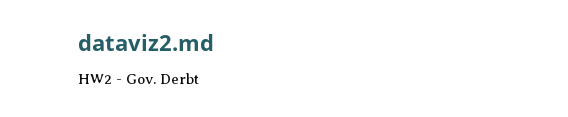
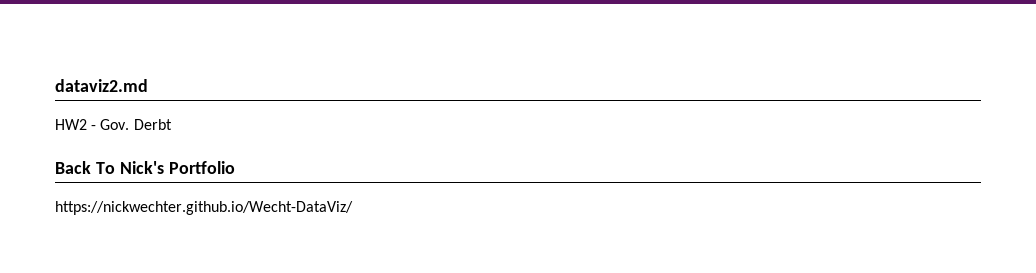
+ Back To Nick's Portfolio
+ https://nickwechter.github.io/Wecht-DataViz/

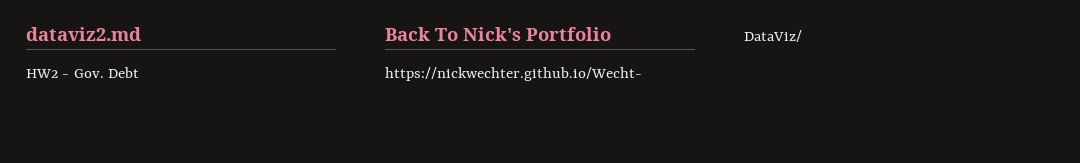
- HW2 - Gov. Derbt
+ HW2 - Gov. Debt

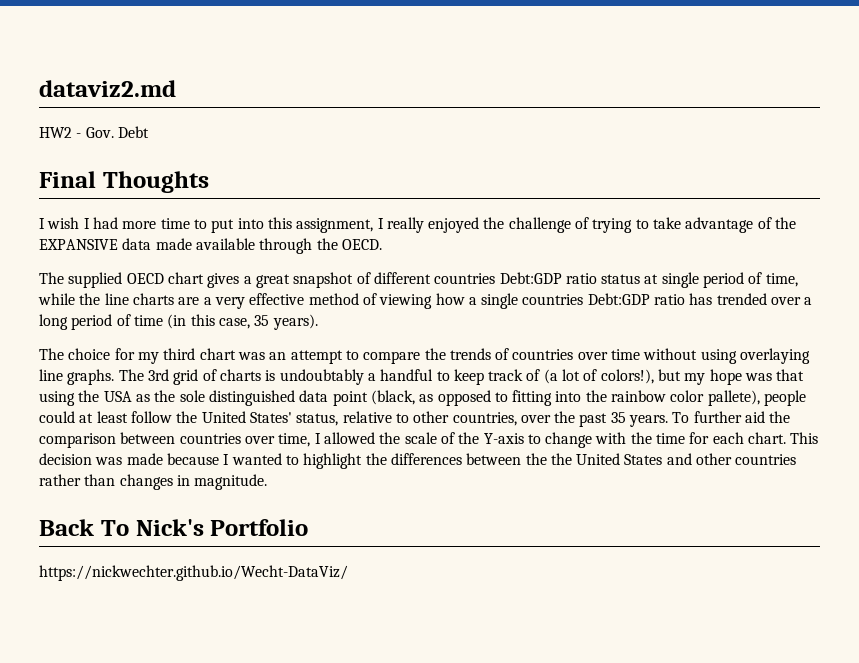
+ Final Thoughts
+ I wish I had more time to put into this assignment, I really enjoyed the challenge of trying to take advantage of the EXPANSIVE data made available through the OECD.
+ The supplied OECD chart gives a great snapshot of different countries Debt:GDP ratio status at single period of time, while the line charts are a very effective method of viewing how a single countries Debt:GDP ratio has trended over a long period of time (in this case, 35 years).
+ The choice for my third chart was an attempt to compare the trends of countries over time without using overlaying line graphs. The 3rd grid of charts is undoubtably a handful to keep track of (a lot of colors!), but my hope was that using the USA as the sole distinguished data point (black, as opposed to fitting into the rainbow color pallete), people could at least follow the United States' status, relative to other countries, over the past 35 years. To further aid the comparison between countries over time, I allowed the scale of the Y-axis to change with the time for each chart. This decision was made because I wanted to highlight the differences between the the United States and other countries rather than changes in magnitude.

